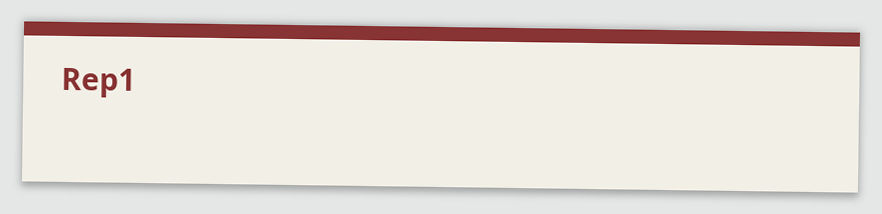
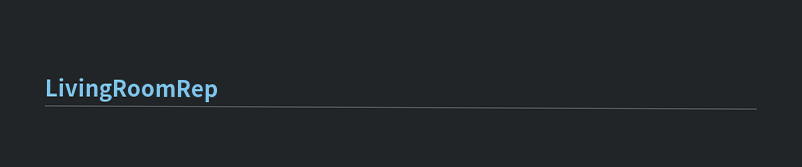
- Rep1
+ LivingRoomRep

